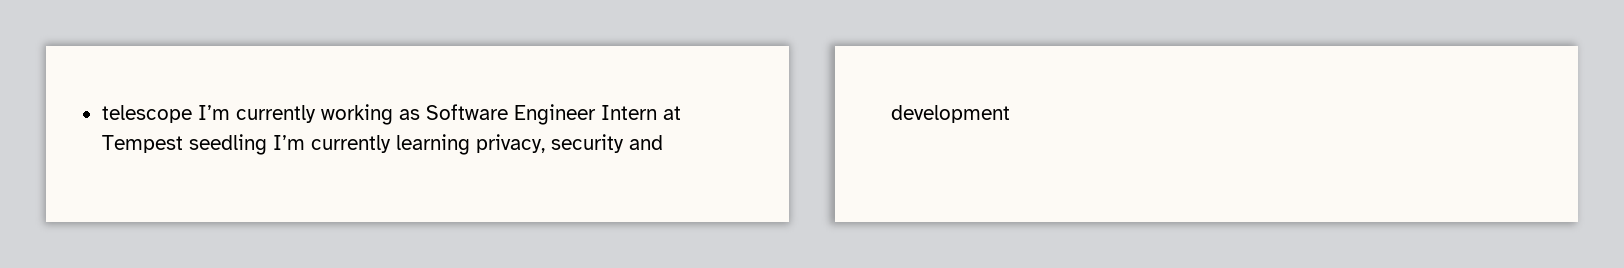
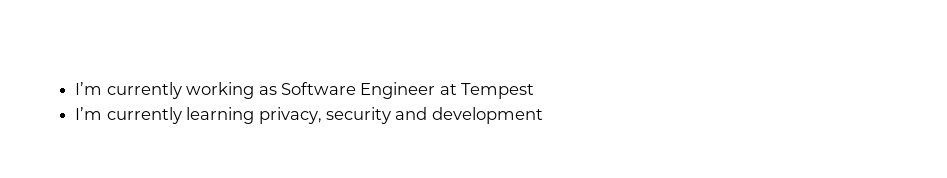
- telescope I’m currently working as Software Engineer Intern at Tempest seedling I’m currently learning privacy, security and development
+ I’m currently working as Software Engineer at Tempest
+ I’m currently learning privacy, security and development

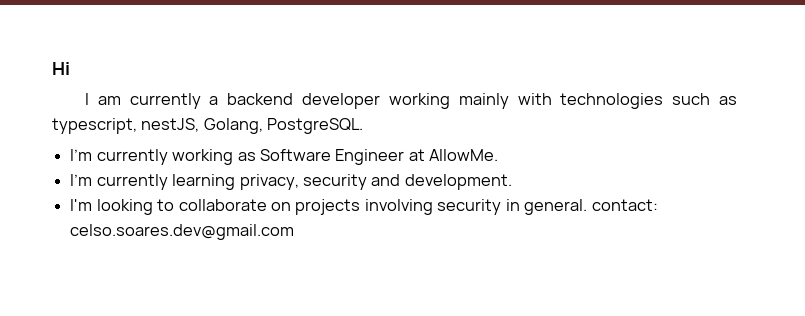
+ Hi
+ I am currently a backend developer working mainly with technologies such as typescript, nestJS, Golang, PostgreSQL.
- I’m currently working as Software Engineer at Tempest
+ I’m currently working as Software Engineer at AllowMe.
- I’m currently learning privacy, security and development
+ I’m currently learning privacy, security and development.
+ I'm looking to collaborate on projects involving security in general. contact: celso.soares.dev@gmail.com

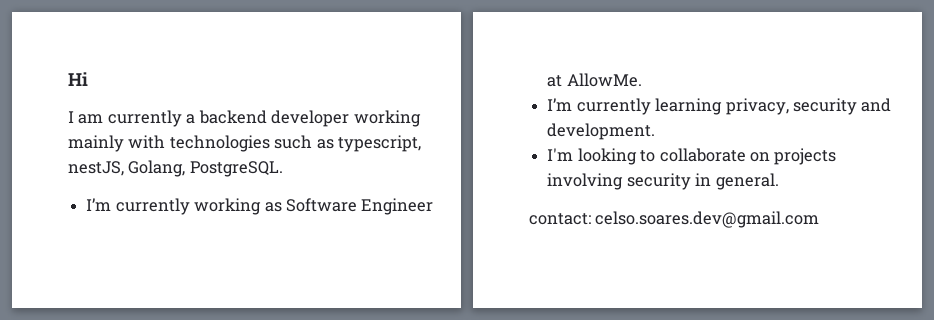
- I'm looking to collaborate on projects involving security in general. contact: celso.soares.dev@gmail.com
+ I'm looking to collaborate on projects involving security in general.
+ contact: celso.soares.dev@gmail.com

